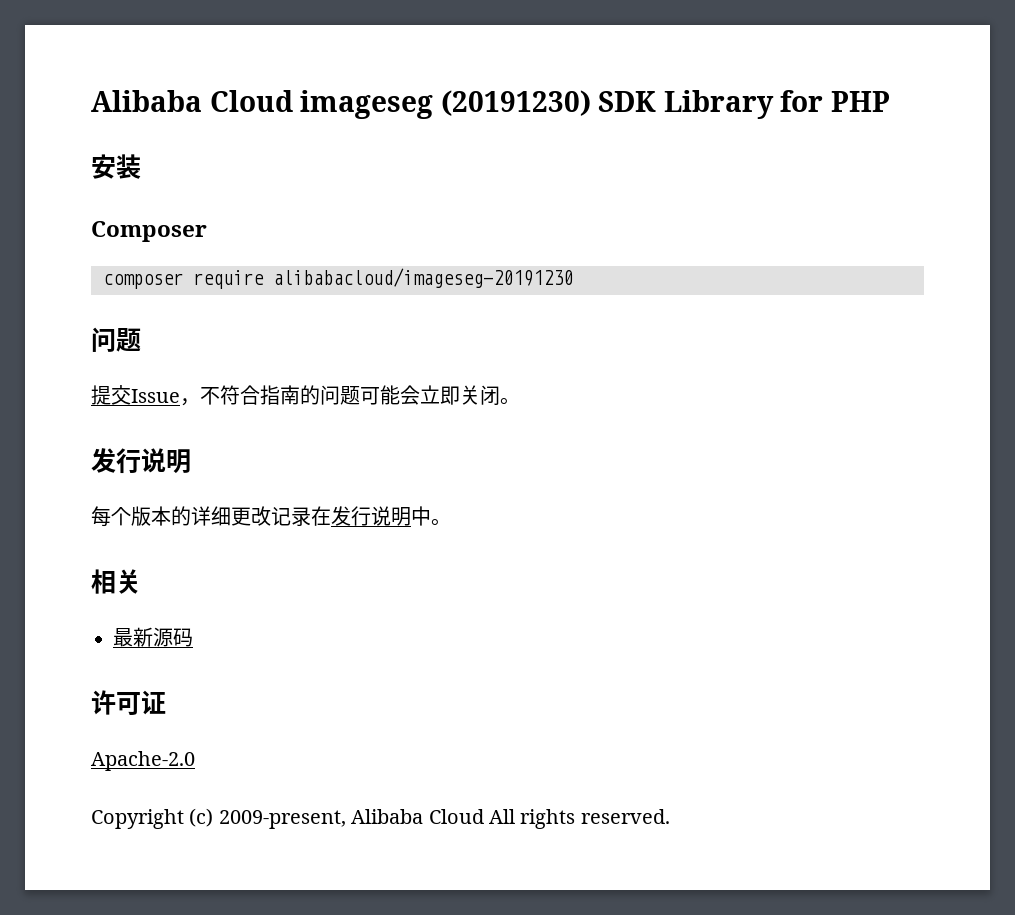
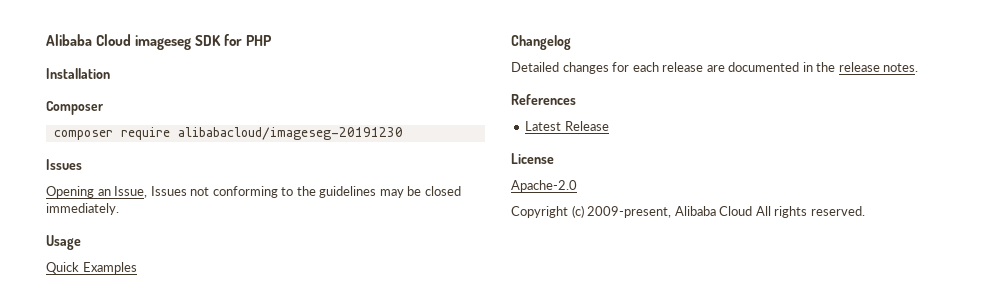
- Alibaba Cloud imageseg (20191230) SDK Library for PHP
+ Alibaba Cloud imageseg SDK for PHP
- 安装
+ Installation
  composer require alibabacloud/imageseg-20191230
- 问题
- 提交Issue，不符合指南的问题可能会立即关闭。
- 发行说明
- 每个版本的详细更改记录在发行说明中。
- 相关
- 最新源码
- 许可证
+ Issues
+ Opening an Issue, Issues not conforming to the guidelines may be closed immediately.
+ Usage
+ Quick Examples
+ Changelog
+ Detailed changes for each release are documented in the release notes.
+ References
+ Latest Release
+ License

